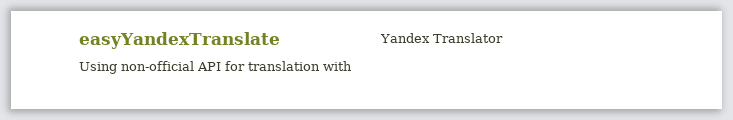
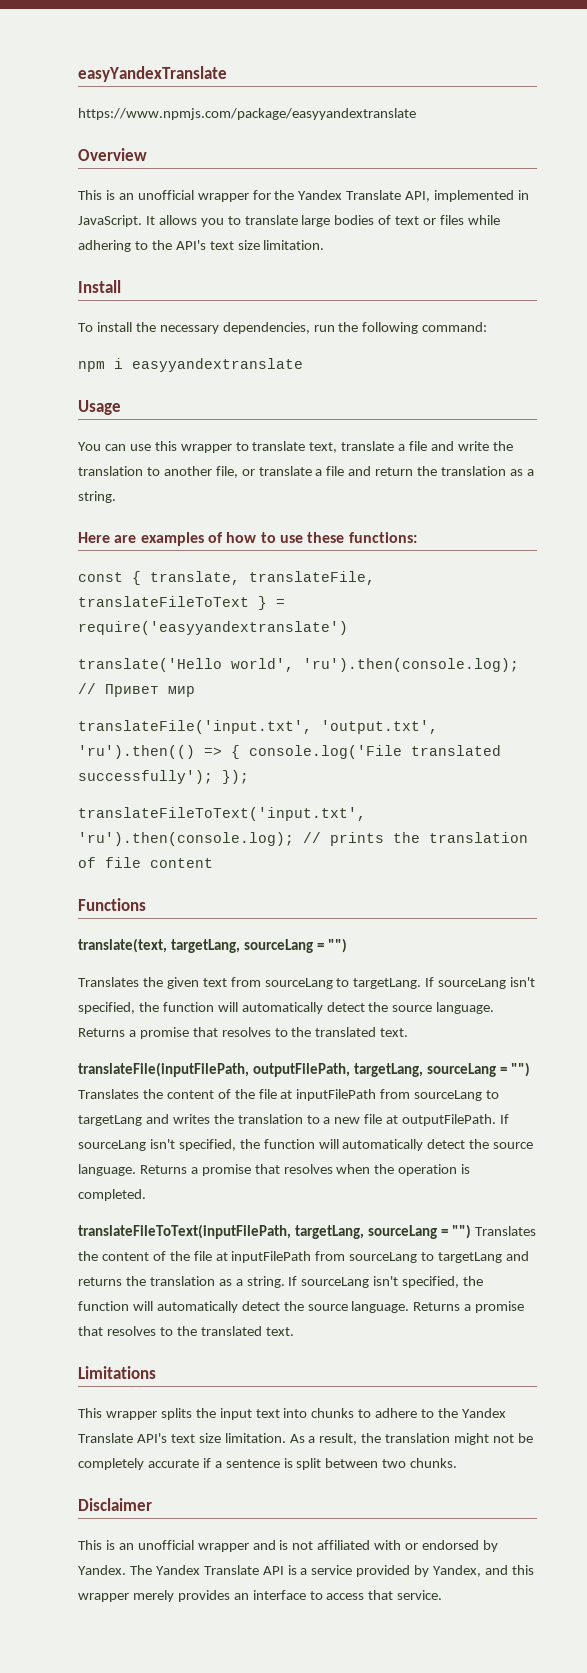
- Using non-official API for translation with Yandex Translator
+ https://www.npmjs.com/package/easyyandextranslate
+ Overview
+ This is an unofficial wrapper for the Yandex Translate API, implemented in JavaScript. It allows you to translate large bodies of text or files while adhering to the API's text size limitation.
+ Install
+ To install the necessary dependencies, run the following command:
+ npm i easyyandextranslate
+ Usage
+ You can use this wrapper to translate text, translate a file and write the translation to another file, or translate a file and return the translation as a string.
+ Here are examples of how to use these functions:
+ const { translate, translateFile, translateFileToText } = require('easyyandextranslate')
+ translate('Hello world', 'ru').then(console.log); // Привет мир
+ translateFile('input.txt', 'output.txt', 'ru').then(() => { console.log('File translated successfully'); });
+ translateFileToText('input.txt', 'ru').then(console.log); // prints the translation of file content
+ Functions
+ translate(text, targetLang, sourceLang = "")
+ Translates the given text from sourceLang to targetLang. If sourceLang isn't specified, the function will automatically detect the source language. Returns a promise that resolves to the translated text.
+ translateFile(inputFilePath, outputFilePath, targetLang, sourceLang = "") Translates the content of the file at inputFilePath from sourceLang to targetLang and writes the translation to a new file at outputFilePath. If sourceLang isn't specified, the function will automatically detect the source language. Returns a promise that resolves when the operation is completed.
+ translateFileToText(inputFilePath, targetLang, sourceLang = "") Translates the content of the file at inputFilePath from sourceLang to targetLang and returns the translation as a string. If sourceLang isn't specified, the function will automatically detect the source language. Returns a promise that resolves to the translated text.
+ Limitations
+ This wrapper splits the input text into chunks to adhere to the Yandex Translate API's text size limitation. As a result, the translation might not be completely accurate if a sentence is split between two chunks.
+ Disclaimer
+ This is an unofficial wrapper and is not affiliated with or endorsed by Yandex. The Yandex Translate API is a service provided by Yandex, and this wrapper merely provides an interface to access that service.

